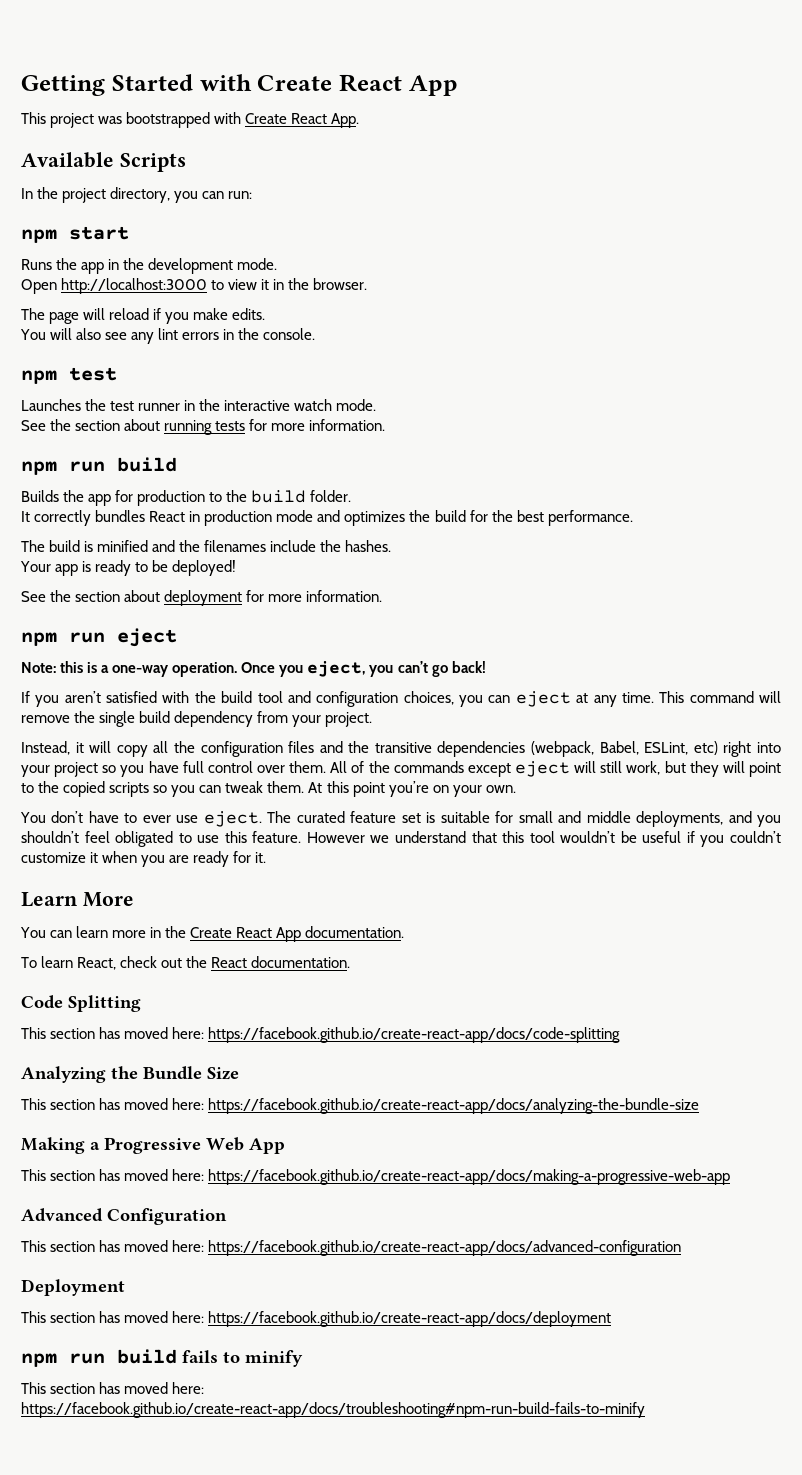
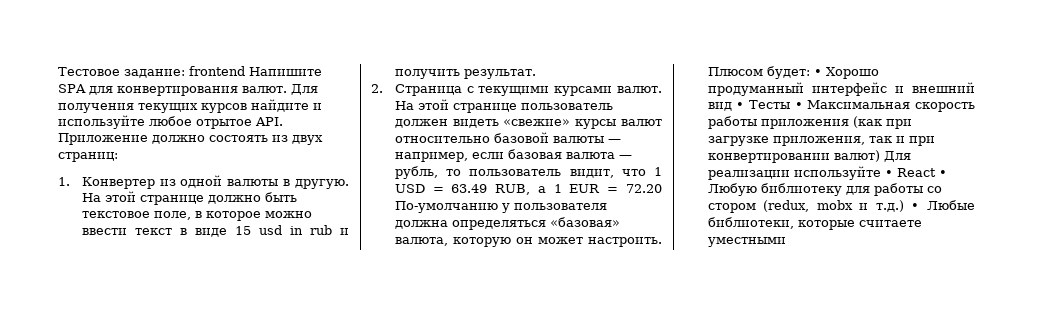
- Getting Started with Create React App
- This project was bootstrapped with Create React App.
- Available Scripts
- In the project directory, you can run:
- npm start
- Runs the app in the development mode.
- Open http://localhost:3000 to view it in the browser.
- The page will reload if you make edits.
- You will also see any lint errors in the console.
- npm test
- Launches the test runner in the interactive watch mode.
- See the section about running tests for more information.
- npm run build
- Builds the app for production to the build folder.
- It correctly bundles React in production mode and optimizes the build for the best performance.
- The build is minified and the filenames include the hashes.
- Your app is ready to be deployed!
- See the section about deployment for more information.
- npm run eject
- Note: this is a one-way operation. Once you eject, you can’t go back!
- If you aren’t satisfied with the build tool and configuration choices, you can eject at any time. This command will remove the single build dependency from your project.
- Instead, it will copy all the configuration files and the transitive dependencies (webpack, Babel, ESLint, etc) right into your project so you have full control over them. All of the commands except eject will still work, but they will point to the copied scripts so you can tweak them. At this point you’re on your own.
- You don’t have to ever use eject. The curated feature set is suitable for small and middle deployments, and you shouldn’t feel obligated to use this feature. However we understand that this tool wouldn’t be useful if you couldn’t customize it when you are ready for it.
- Learn More
- You can learn more in the Create React App documentation.
- To learn React, check out the React documentation.
- Code Splitting
- This section has moved here: https://facebook.github.io/create-react-app/docs/code-splitting
- Analyzing the Bundle Size
- This section has moved here: https://facebook.github.io/create-react-app/docs/analyzing-the-bundle-size
- Making a Progressive Web App
- This section has moved here: https://facebook.github.io/create-react-app/docs/making-a-progressive-web-app
- Advanced Configuration
- This section has moved here: https://facebook.github.io/create-react-app/docs/advanced-configuration
- Deployment
- This section has moved here: https://facebook.github.io/create-react-app/docs/deployment
- npm run build fails to minify
- This section has moved here: https://facebook.github.io/create-react-app/docs/troubleshooting#npm-run-build-fails-to-minify
+ Тестовое задание: frontend Напишите SPA для конвертирования валют. Для получения текущих курсов найдите и используйте любое отрытое API. Приложение должно состоять из двух страниц:
+ 1. Конвертер из одной валюты в другую. На этой странице должно быть текстовое поле, в которое можно ввести текст в виде 15 usd in rub и получить результат.
+ 2. Страница с текущими курсами валют. На этой странице пользователь должен видеть «свежие» курсы валют относительно базовой валюты — например, если базовая валюта — рубль, то пользователь видит, что 1 USD = 63.49 RUB, а 1 EUR = 72.20 По-умолчанию у пользователя должна определяться «базовая» валюта, которую он может настроить. Плюсом будет: • Хорошо продуманный интерфейс и внешний вид • Тесты • Максимальная скорость работы приложения (как при загрузке приложения, так и при конвертировании валют) Для реализации используйте • React • Любую библиотеку для работы со стором (redux, mobx и т.д.) • Любые библиотеки, которые считаете уместными

